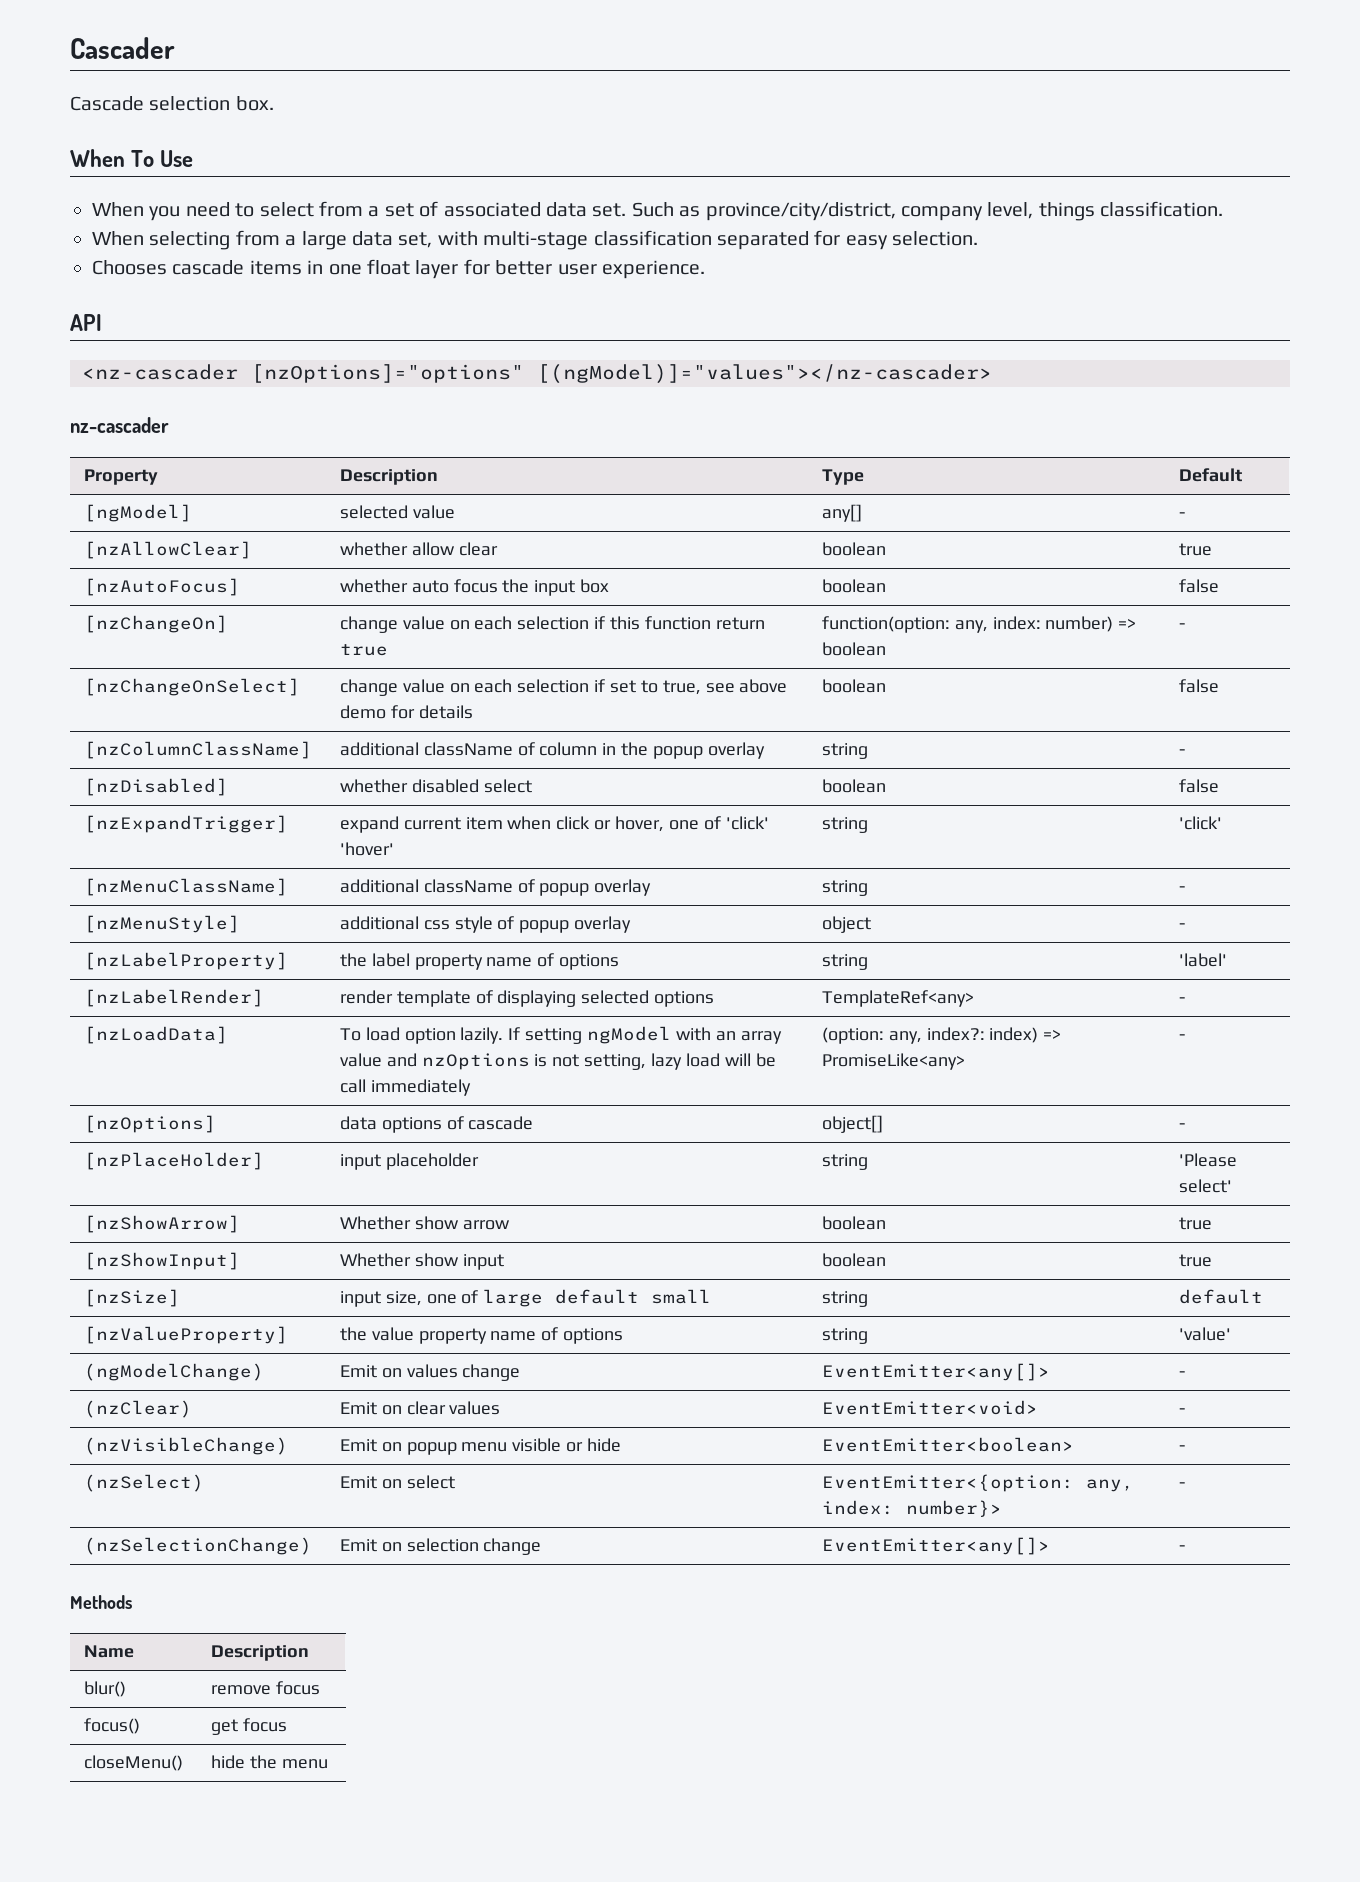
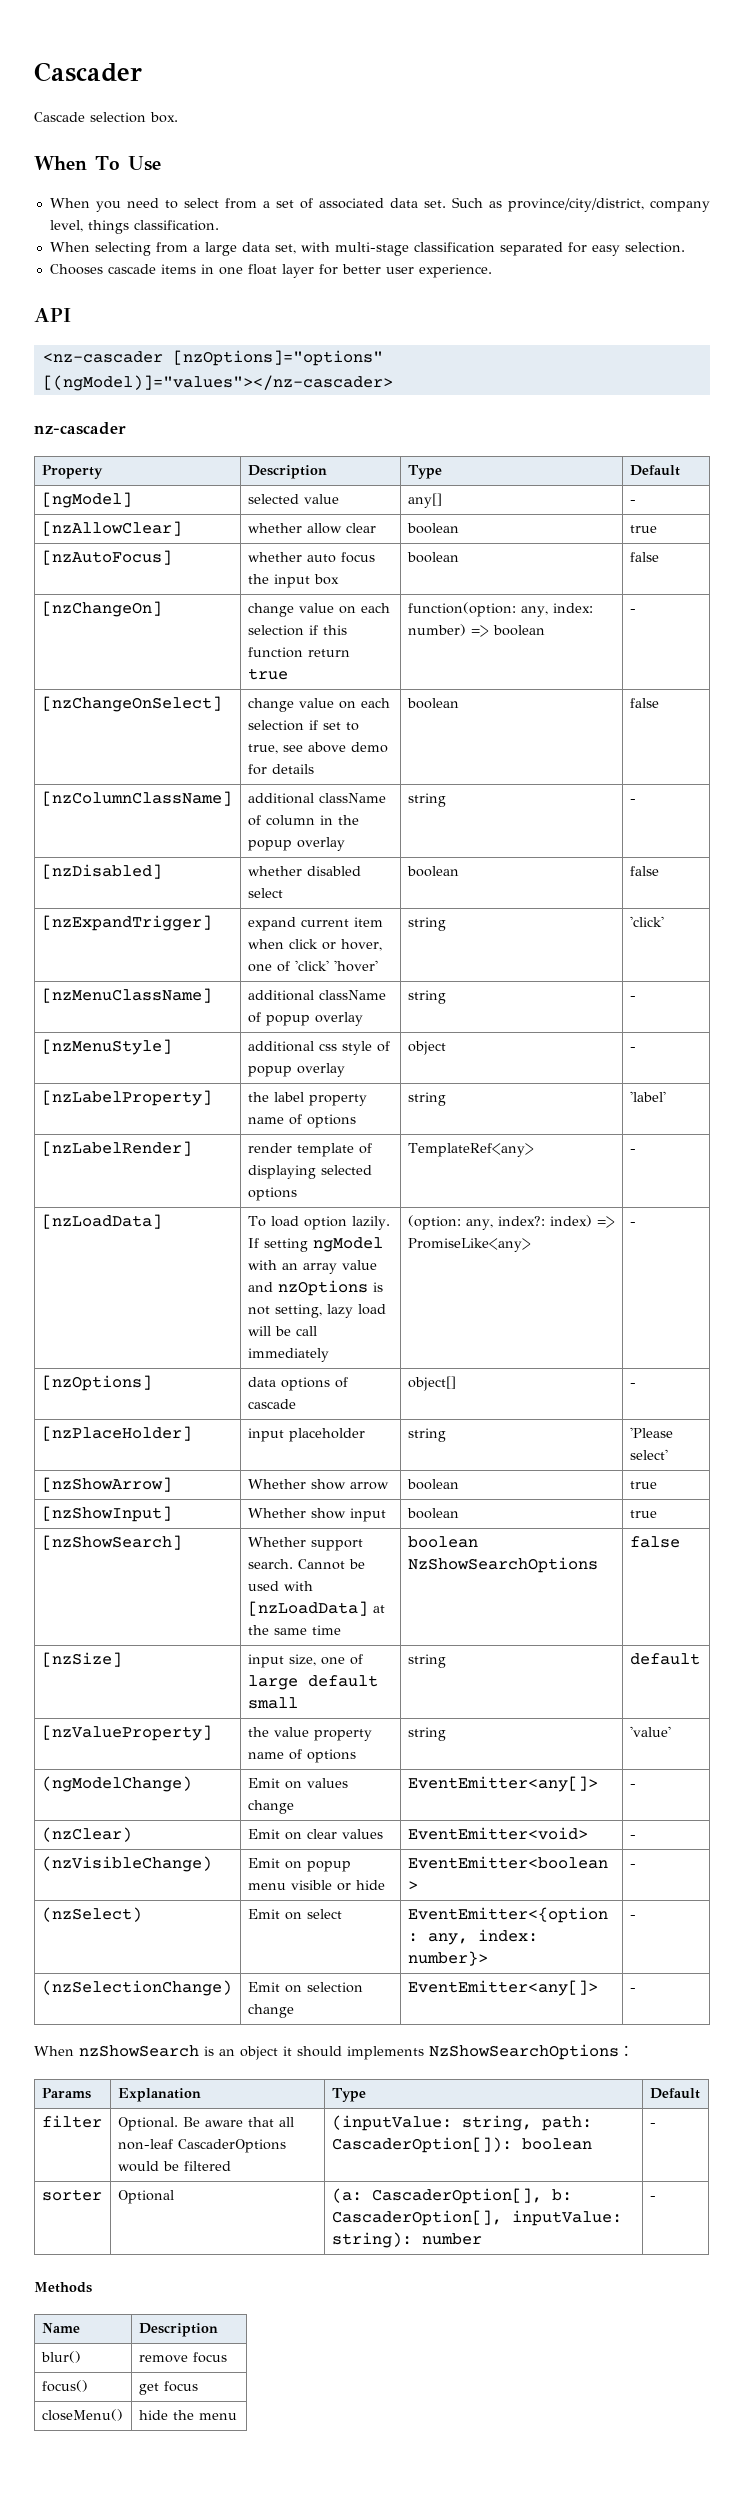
+ [nzShowSearch] | Whether support search. Cannot be used with [nzLoadData] at the same time | boolean NzShowSearchOptions | false
+ When nzShowSearch is an object it should implements NzShowSearchOptions：
+ Params | Explanation | Type | Default
+ filter | Optional. Be aware that all non-leaf CascaderOptions would be filtered | (inputValue: string, path: CascaderOption[]): boolean | -
+ sorter | Optional | (a: CascaderOption[], b: CascaderOption[], inputValue: string): number | -

